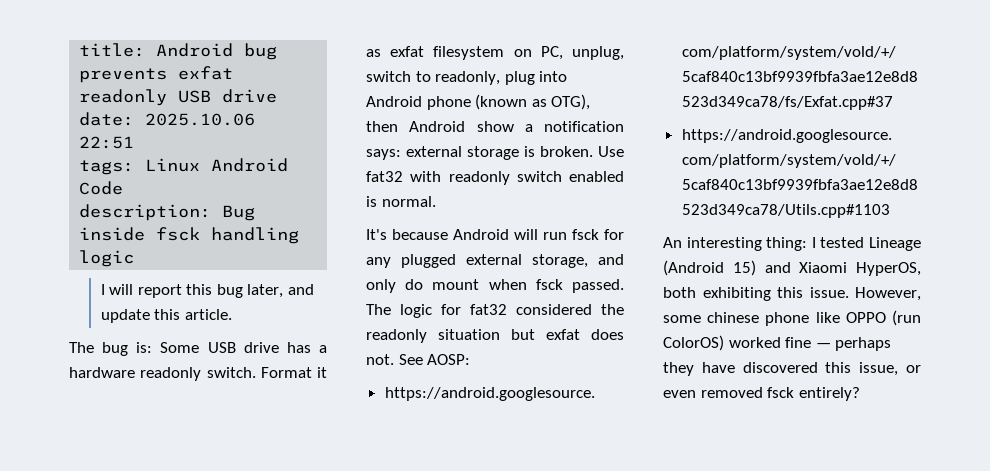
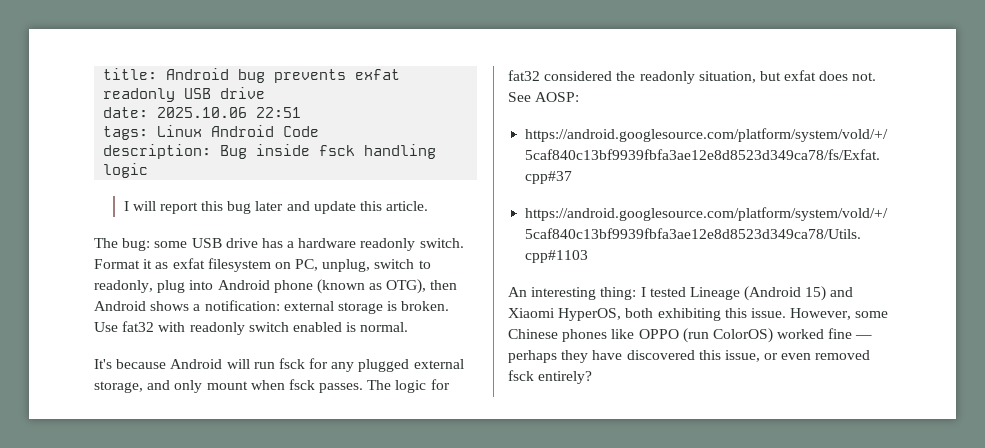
- I will report this bug later, and update this article.
+ I will report this bug later and update this article.
- The bug is: Some USB drive has a hardware readonly switch.
+ The bug: some USB drive has a hardware readonly switch.
- Format it as exfat filesystem on PC, unplug, switch to readonly, plug into Android phone (known as OTG), then Android show a notification says: external storage is broken.
+ Format it as exfat filesystem on PC, unplug, switch to readonly, plug into Android phone (known as OTG), then Android shows a notification: external storage is broken.
- It's because Android will run fsck for any plugged external storage, and only do mount when fsck passed.
+ It's because Android will run fsck for any plugged external storage, and only mount when fsck passes.
- The logic for fat32 considered the readonly situation but exfat does not.
+ The logic for fat32 considered the readonly situation, but exfat does not.
- However, some chinese phone like OPPO (run ColorOS) worked fine — perhaps they have discovered this issue, or even removed fsck entirely?
+ However, some Chinese phones like OPPO (run ColorOS) worked fine — perhaps they have discovered this issue, or even removed fsck entirely?

